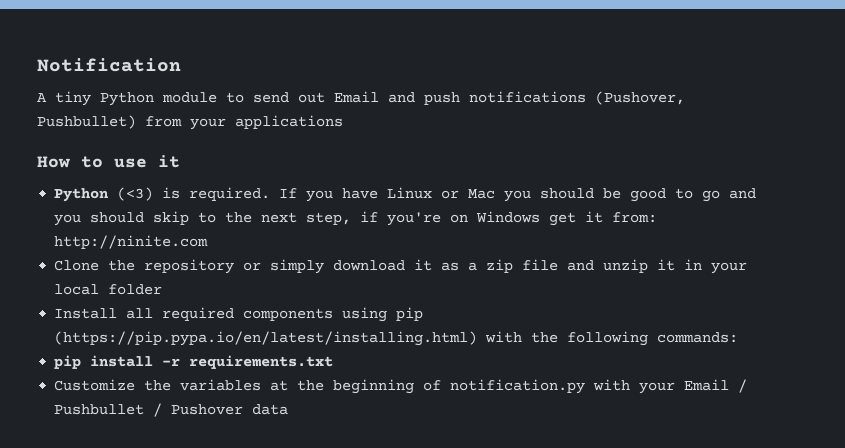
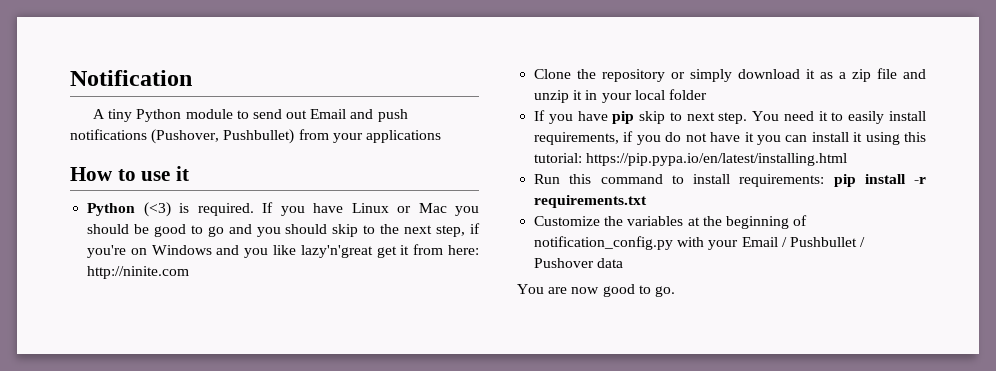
- If you have Linux or Mac you should be good to go and you should skip to the next step, if you're on Windows get it from: http://ninite.com
+ If you have Linux or Mac you should be good to go and you should skip to the next step, if you're on Windows and you like lazy'n'great get it from here: http://ninite.com
- Install all required components using pip (https://pip.pypa.io/en/latest/installing.html) with the following commands:
- pip install -r requirements.txt
+ If you have pip skip to next step. You need it to easily install requirements, if you do not have it you can install it using this tutorial: https://pip.pypa.io/en/latest/installing.html
+ Run this command to install requirements: pip install -r requirements.txt
- Customize the variables at the beginning of notification.py with your Email / Pushbullet / Pushover data
+ Customize the variables at the beginning of notification_config.py with your Email / Pushbullet / Pushover data
+ You are now good to go.

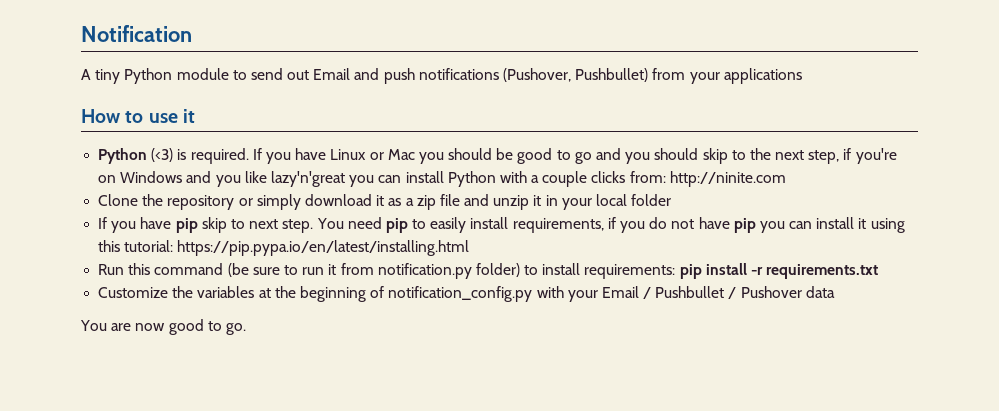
- If you have Linux or Mac you should be good to go and you should skip to the next step, if you're on Windows and you like lazy'n'great get it from here: http://ninite.com
+ If you have Linux or Mac you should be good to go and you should skip to the next step, if you're on Windows and you like lazy'n'great you can install Python with a couple clicks from: http://ninite.com
- You need it to easily install requirements, if you do not have it you can install it using this tutorial: https://pip.pypa.io/en/latest/installing.html
+ You need pip to easily install requirements, if you do not have pip you can install it using this tutorial: https://pip.pypa.io/en/latest/installing.html
- Run this command to install requirements: pip install -r requirements.txt
+ Run this command (be sure to run it from notification.py folder) to install requirements: pip install -r requirements.txt

